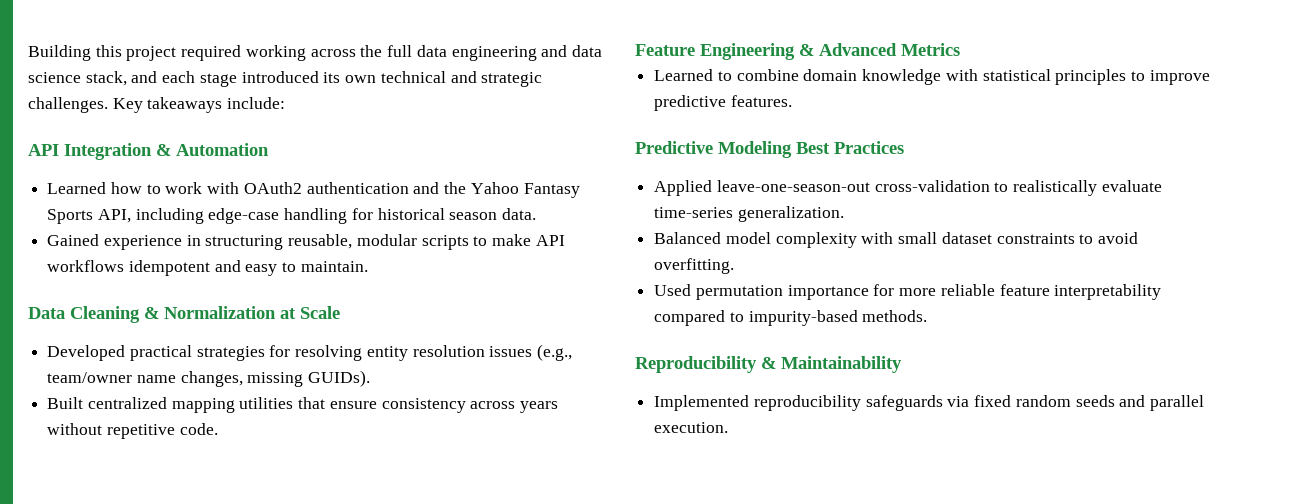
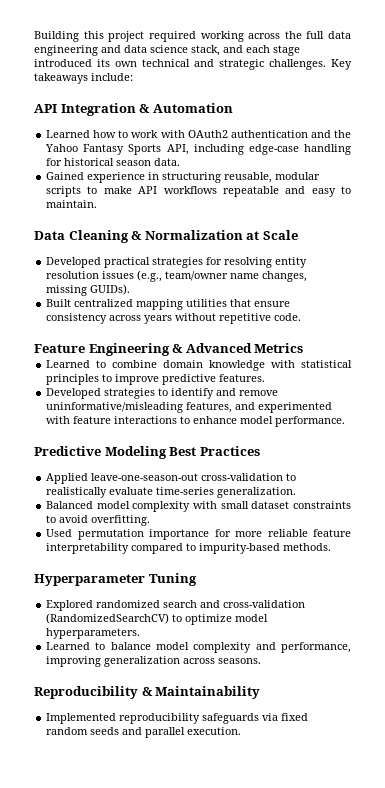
- Gained experience in structuring reusable, modular scripts to make API workflows idempotent and easy to maintain.
+ Gained experience in structuring reusable, modular scripts to make API workflows repeatable and easy to maintain.
+ Developed strategies to identify and remove uninformative/misleading features, and experimented with feature interactions to enhance model performance.
+ Hyperparameter Tuning
+ Explored randomized search and cross-validation (RandomizedSearchCV) to optimize model hyperparameters.
+ Learned to balance model complexity and performance, improving generalization across seasons.

